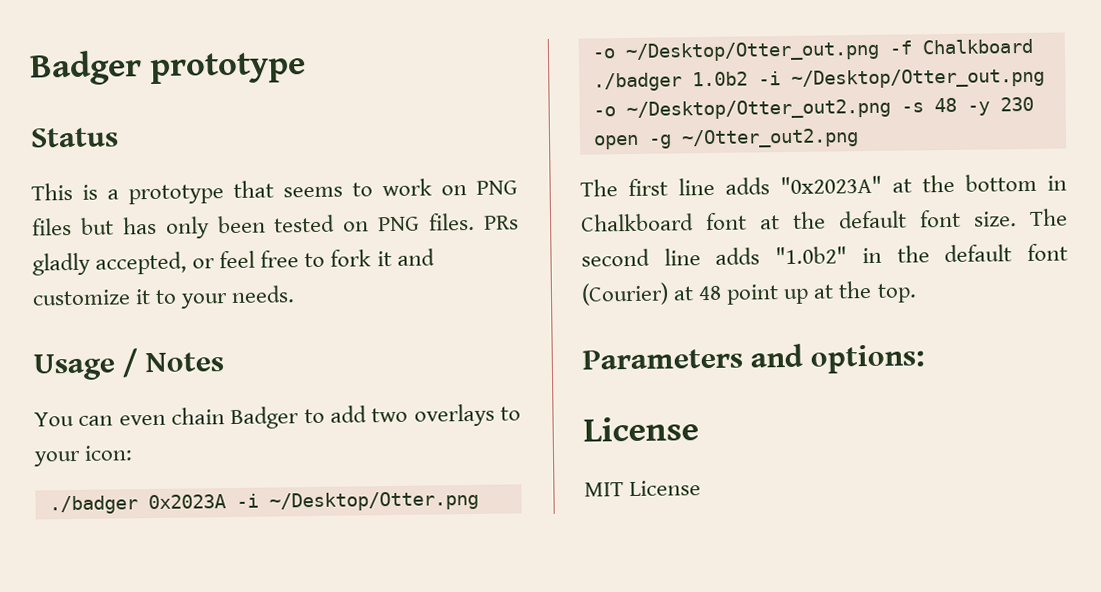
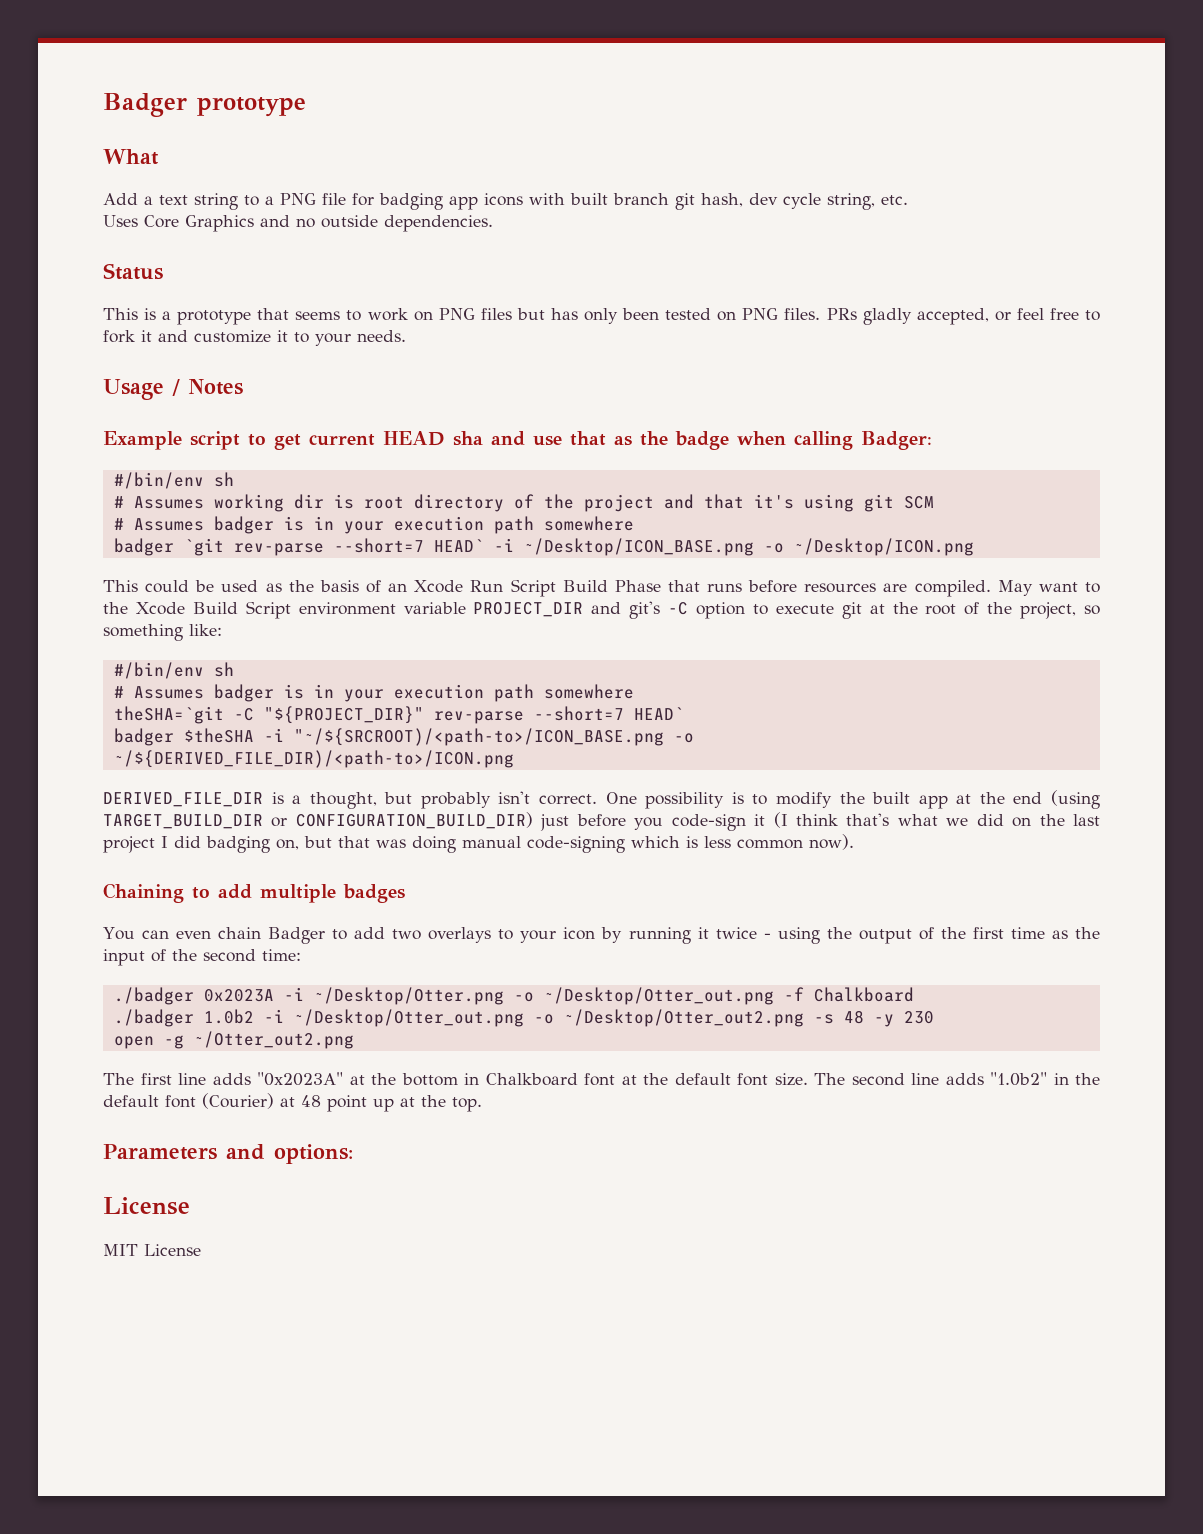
+ What
+ Add a text string to a PNG file for badging app icons with built branch git hash, dev cycle string, etc.
+ Uses Core Graphics and no outside dependencies.
+ Example script to get current HEAD sha and use that as the badge when calling Badger:
+ #/bin/env sh
+ # Assumes working dir is root directory of the project and that it's using git SCM
+ # Assumes badger is in your execution path somewhere
+ badger `git rev-parse --short=7 HEAD` -i ~/Desktop/ICON_BASE.png -o ~/Desktop/ICON.png
+ This could be used as the basis of an Xcode Run Script Build Phase that runs before resources are compiled. May want to the Xcode Build Script environment variable PROJECT_DIR and git's -C option to execute git at the root of the project, so something like:
+ #/bin/env sh
+ # Assumes badger is in your execution path somewhere
+ theSHA=`git -C "${PROJECT_DIR}" rev-parse --short=7 HEAD`
+ badger $theSHA -i "~/${SRCROOT)/<path-to>/ICON_BASE.png -o ~/${DERIVED_FILE_DIR)/<path-to>/ICON.png
+ DERIVED_FILE_DIR is a thought, but probably isn't correct. One possibility is to modify the built app at the end (using TARGET_BUILD_DIR or CONFIGURATION_BUILD_DIR) just before you code-sign it (I think that's what we did on the last project I did badging on, but that was doing manual code-signing which is less common now).
+ Chaining to add multiple badges
- You can even chain Badger to add two overlays to your icon:
+ You can even chain Badger to add two overlays to your icon by running it twice - using the output of the first time as the input of the second time:

